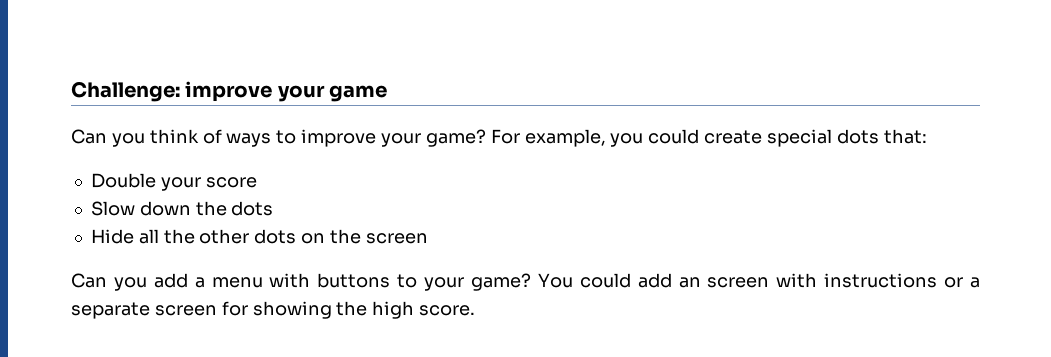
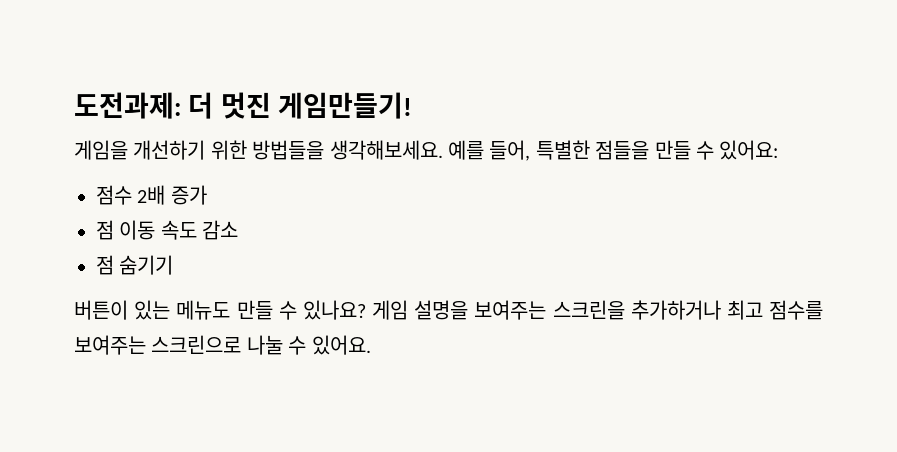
- Challenge: improve your game
- Can you think of ways to improve your game? For example, you could create special dots that:
- Double your score
- Slow down the dots
- Hide all the other dots on the screen
- Can you add a menu with buttons to your game? You could add an screen with instructions or a separate screen for showing the high score.
+ 도전과제: 더 멋진 게임만들기!
+ 게임을 개선하기 위한 방법들을 생각해보세요. 예를 들어, 특별한 점들을 만들 수 있어요:
+ 점수 2배 증가
+ 점 이동 속도 감소
+ 점 숨기기
+ 버튼이 있는 메뉴도 만들 수 있나요? 게임 설명을 보여주는 스크린을 추가하거나 최고 점수를 보여주는 스크린으로 나눌 수 있어요.

